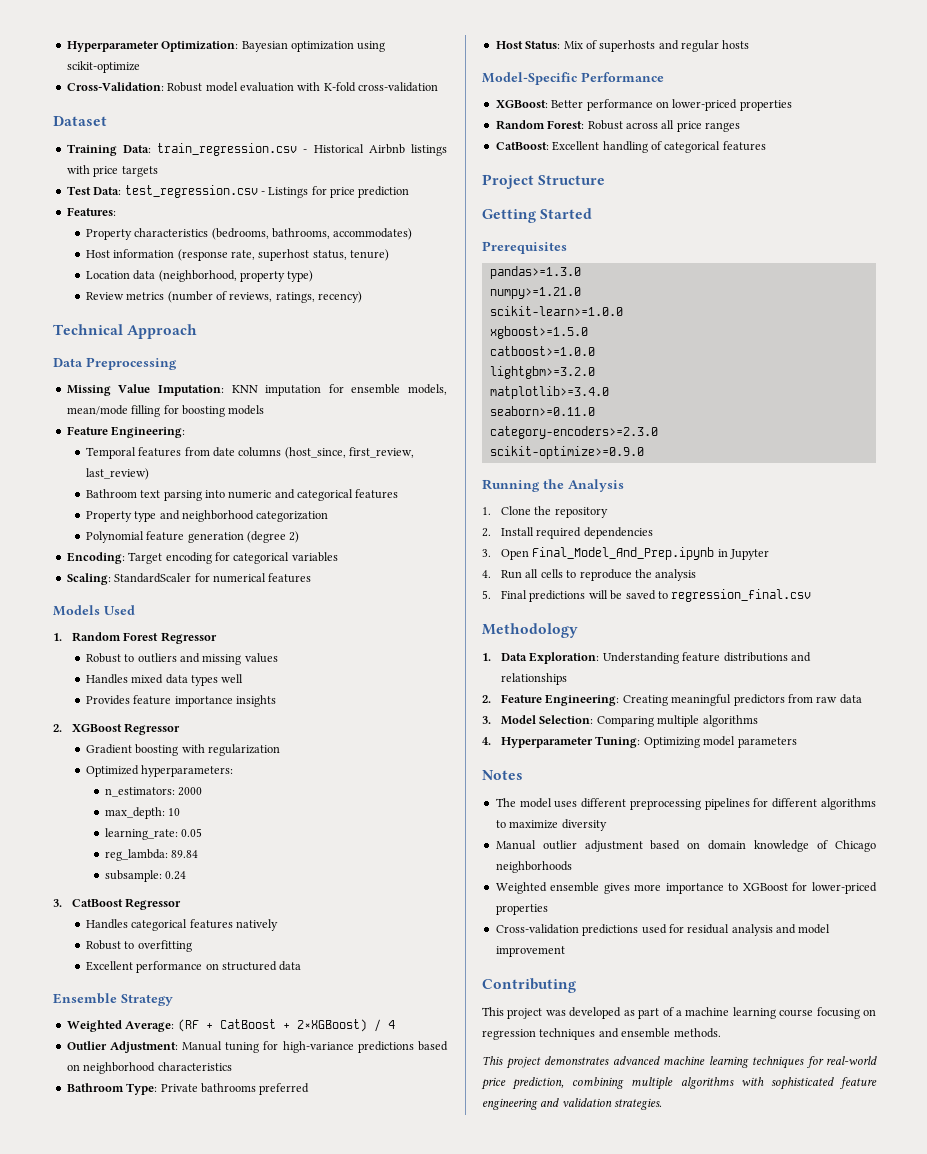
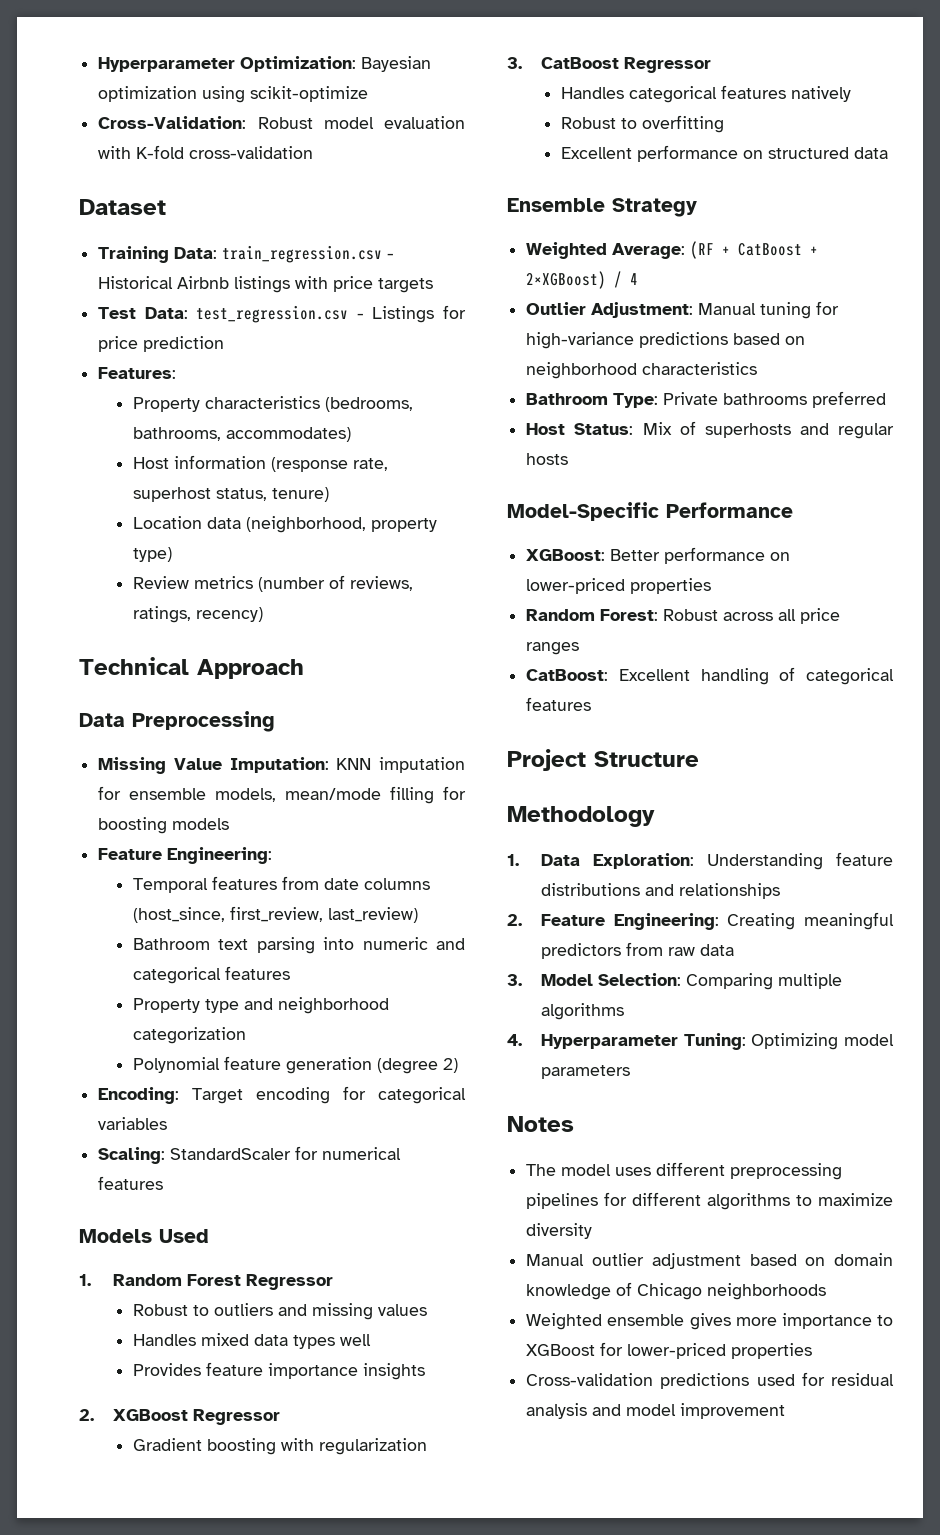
- Optimized hyperparameters:
- n_estimators: 2000
- max_depth: 10
- learning_rate: 0.05
- reg_lambda: 89.84
- subsample: 0.24
- Getting Started
- Prerequisites
- pandas>=1.3.0
- numpy>=1.21.0
- scikit-learn>=1.0.0
- xgboost>=1.5.0
- catboost>=1.0.0
- lightgbm>=3.2.0
- matplotlib>=3.4.0
- seaborn>=0.11.0
- category-encoders>=2.3.0
- scikit-optimize>=0.9.0
- Running the Analysis
- 1. Clone the repository
- 2. Install required dependencies
- 3. Open Final_Model_And_Prep.ipynb in Jupyter
- 4. Run all cells to reproduce the analysis
- 5. Final predictions will be saved to regression_final.csv
- Contributing
- This project was developed as part of a machine learning course focusing on regression techniques and ensemble methods.
- This project demonstrates advanced machine learning techniques for real-world price prediction, combining multiple algorithms with sophisticated feature engineering and validation strategies.

